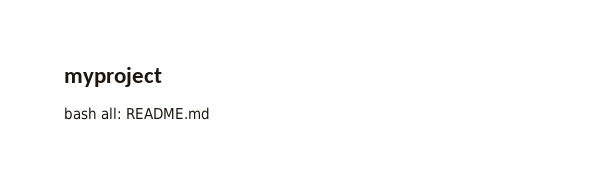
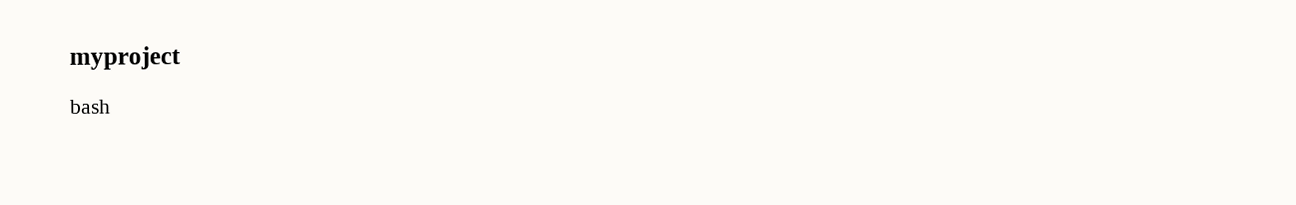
- bash all: README.md
+ bash

